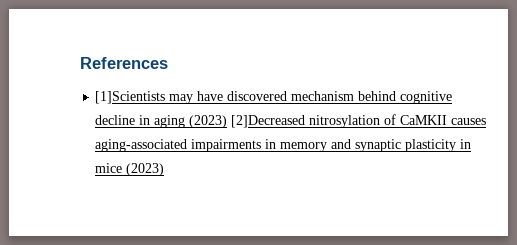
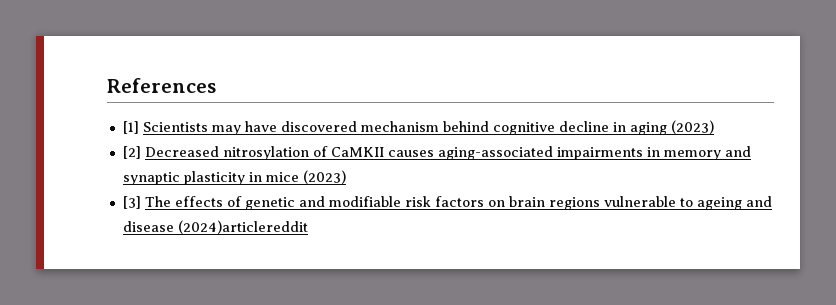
- [1]Scientists may have discovered mechanism behind cognitive decline in aging (2023) [2]Decreased nitrosylation of CaMKII causes aging-associated impairments in memory and synaptic plasticity in mice (2023)
+ [1] Scientists may have discovered mechanism behind cognitive decline in aging (2023)
+ [2] Decreased nitrosylation of CaMKII causes aging-associated impairments in memory and synaptic plasticity in mice (2023)
+ [3] The effects of genetic and modifiable risk factors on brain regions vulnerable to ageing and disease (2024)articlereddit

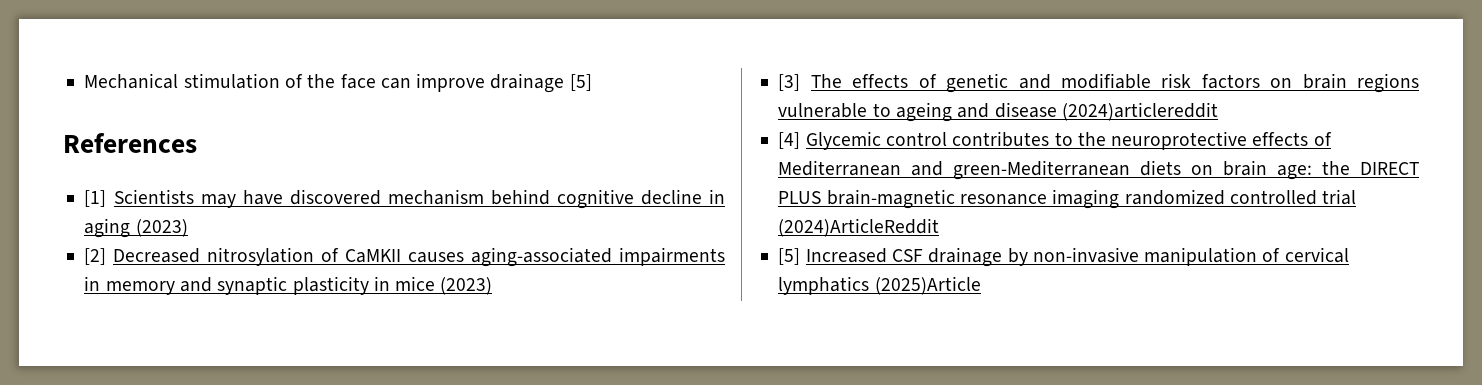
+ Mechanical stimulation of the face can improve drainage [5]
+ [4] Glycemic control contributes to the neuroprotective effects of Mediterranean and green-Mediterranean diets on brain age: the DIRECT PLUS brain-magnetic resonance imaging randomized controlled trial (2024)ArticleReddit
+ [5] Increased CSF drainage by non-invasive manipulation of cervical lymphatics (2025)Article

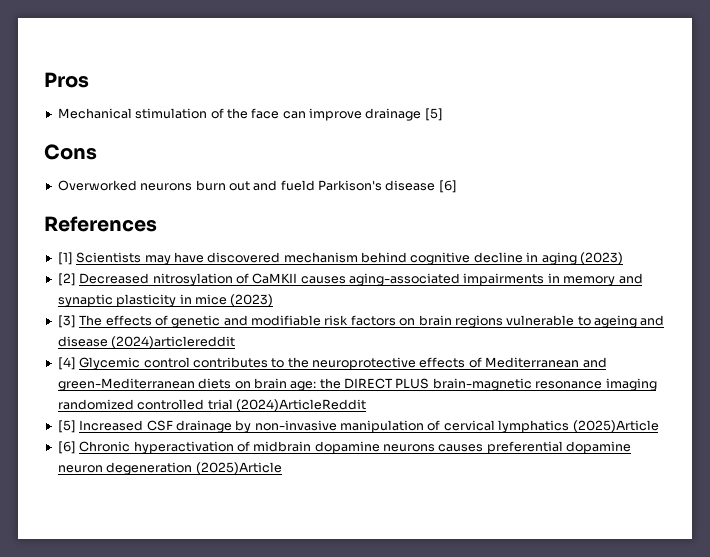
+ Pros
+ Cons
+ Overworked neurons burn out and fueld Parkison's disease [6]
+ [6] Chronic hyperactivation of midbrain dopamine neurons causes preferential dopamine neuron degeneration (2025)Article

